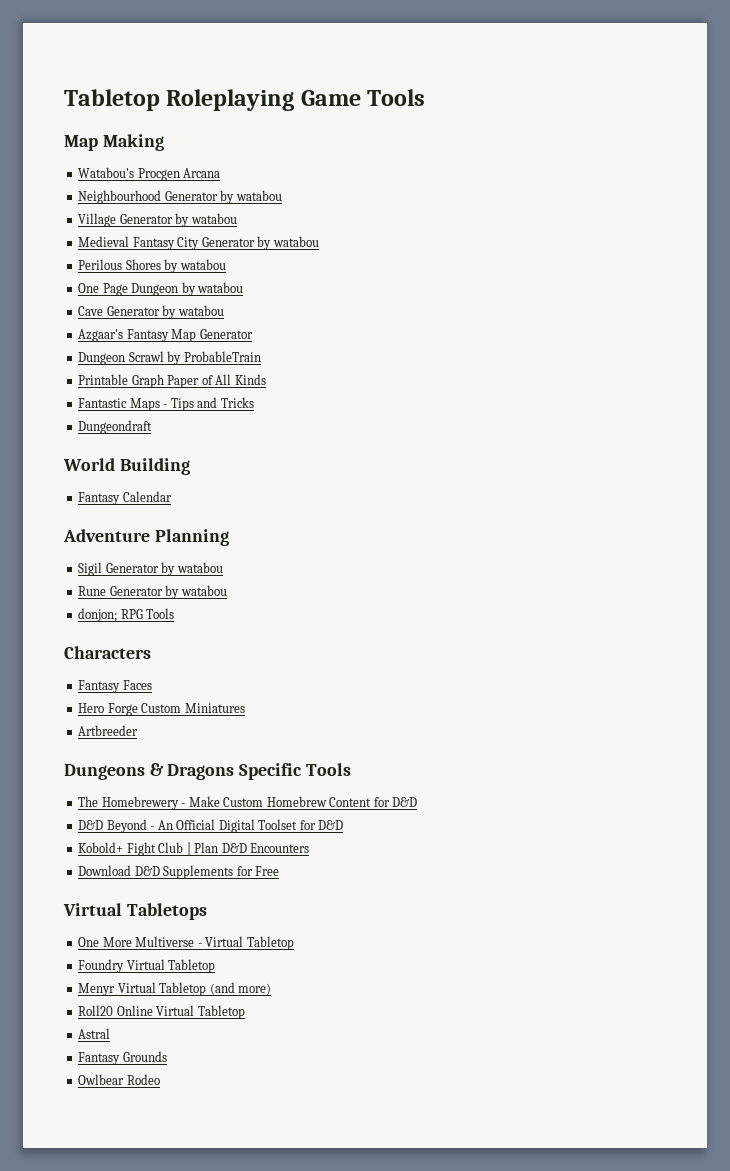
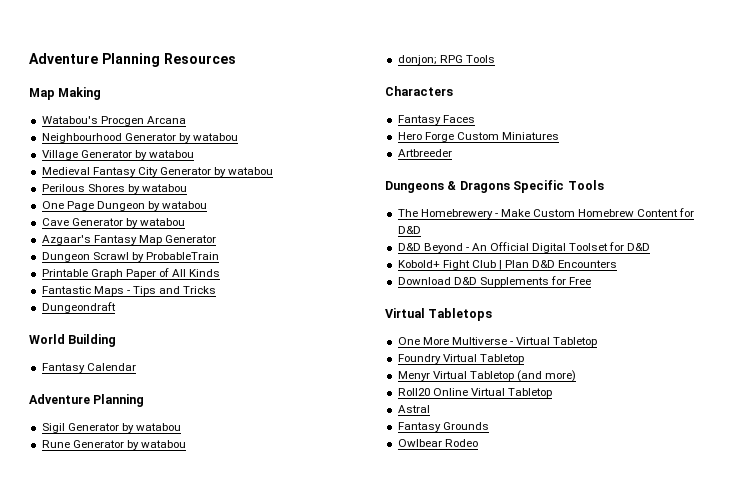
- Tabletop Roleplaying Game Tools
+ Adventure Planning Resources

